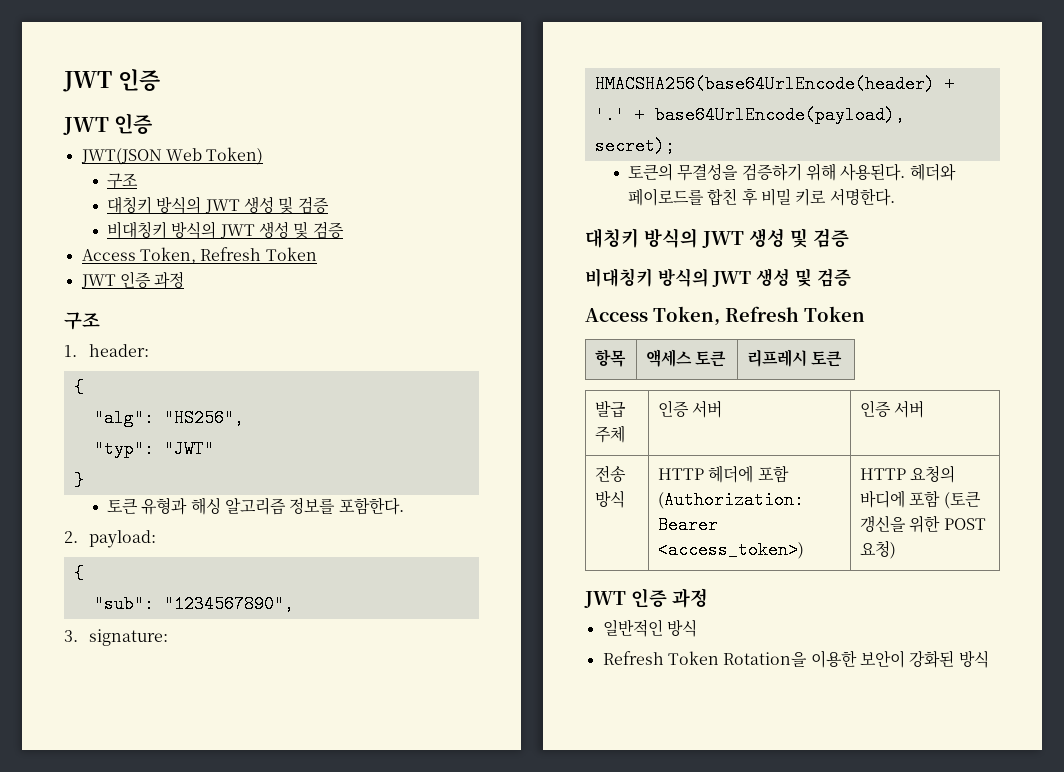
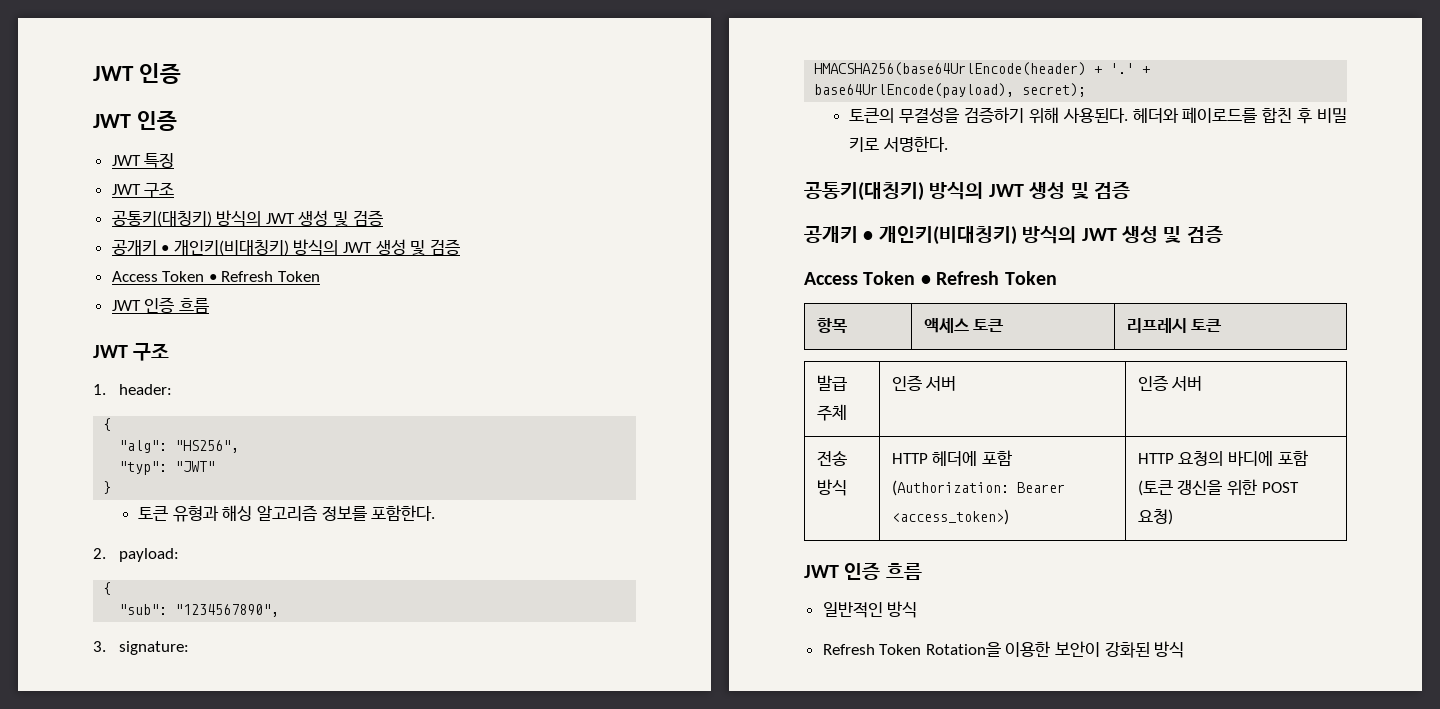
- JWT(JSON Web Token)
- 구조
- 대칭키 방식의 JWT 생성 및 검증
- 비대칭키 방식의 JWT 생성 및 검증
- Access Token, Refresh Token
- JWT 인증 과정
- 구조
+ JWT 특징
+ JWT 구조
+ 공통키(대칭키) 방식의 JWT 생성 및 검증
+ 공개키 • 개인키(비대칭키) 방식의 JWT 생성 및 검증
+ Access Token • Refresh Token
+ JWT 인증 흐름
+ JWT 구조
  헤더와 페이로드를 합친 후 비밀 키로 서명한다.
- 대칭키 방식의 JWT 생성 및 검증
- 비대칭키 방식의 JWT 생성 및 검증
- Access Token, Refresh Token
+ 공통키(대칭키) 방식의 JWT 생성 및 검증
+ 공개키 • 개인키(비대칭키) 방식의 JWT 생성 및 검증
+ Access Token • Refresh Token
  전송 방식 | HTTP 헤더에 포함 (Authorization: Bearer <access_token>) | HTTP 요청의 바디에 포함 (토큰 갱신을 위한 POST 요청)
- JWT 인증 과정
+ JWT 인증 흐름

